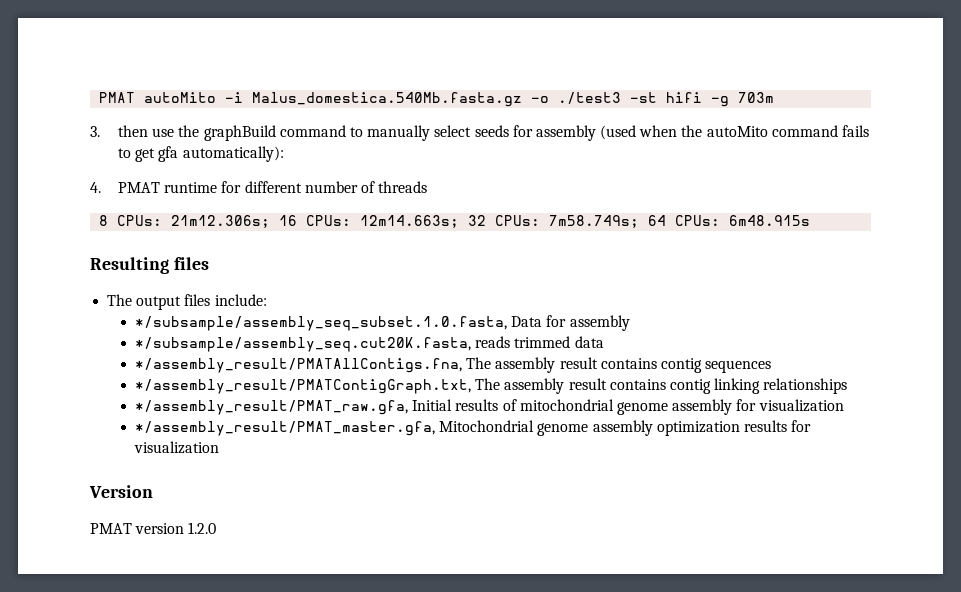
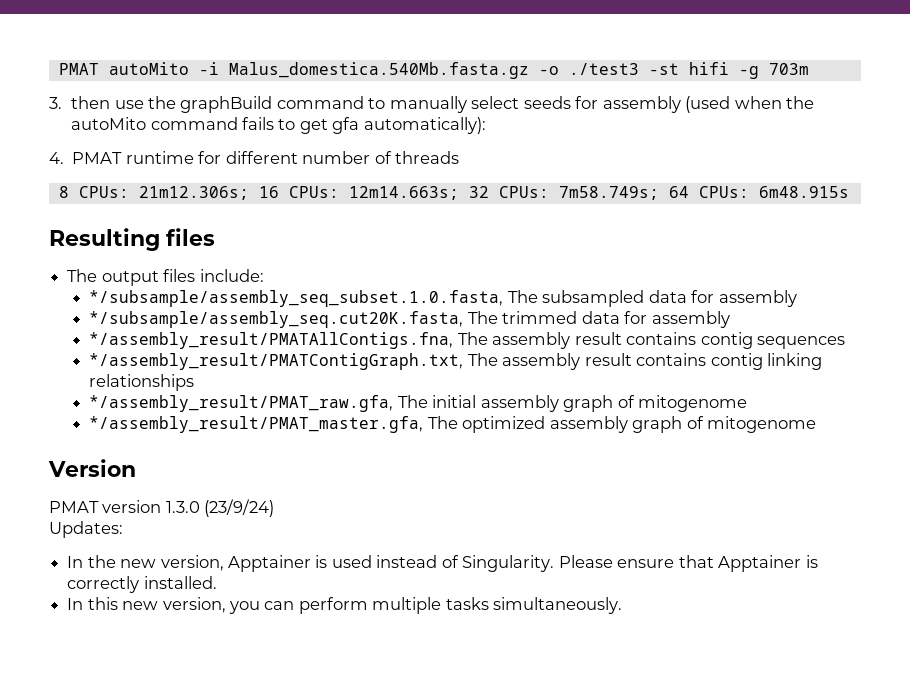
- */subsample/assembly_seq_subset.1.0.fasta, Data for assembly
+ */subsample/assembly_seq_subset.1.0.fasta, The subsampled data for assembly
- */subsample/assembly_seq.cut20K.fasta, reads trimmed data
+ */subsample/assembly_seq.cut20K.fasta, The trimmed data for assembly
- */assembly_result/PMAT_raw.gfa, Initial results of mitochondrial genome assembly for visualization
- */assembly_result/PMAT_master.gfa, Mitochondrial genome assembly optimization results for visualization
+ */assembly_result/PMAT_raw.gfa, The initial assembly graph of mitogenome
+ */assembly_result/PMAT_master.gfa, The optimized assembly graph of mitogenome
  Version
- PMAT version 1.2.0
+ PMAT version 1.3.0 (23/9/24)
+ Updates:
+ In the new version, Apptainer is used instead of Singularity. Please ensure that Apptainer is correctly installed.
+ In this new version, you can perform multiple tasks simultaneously.

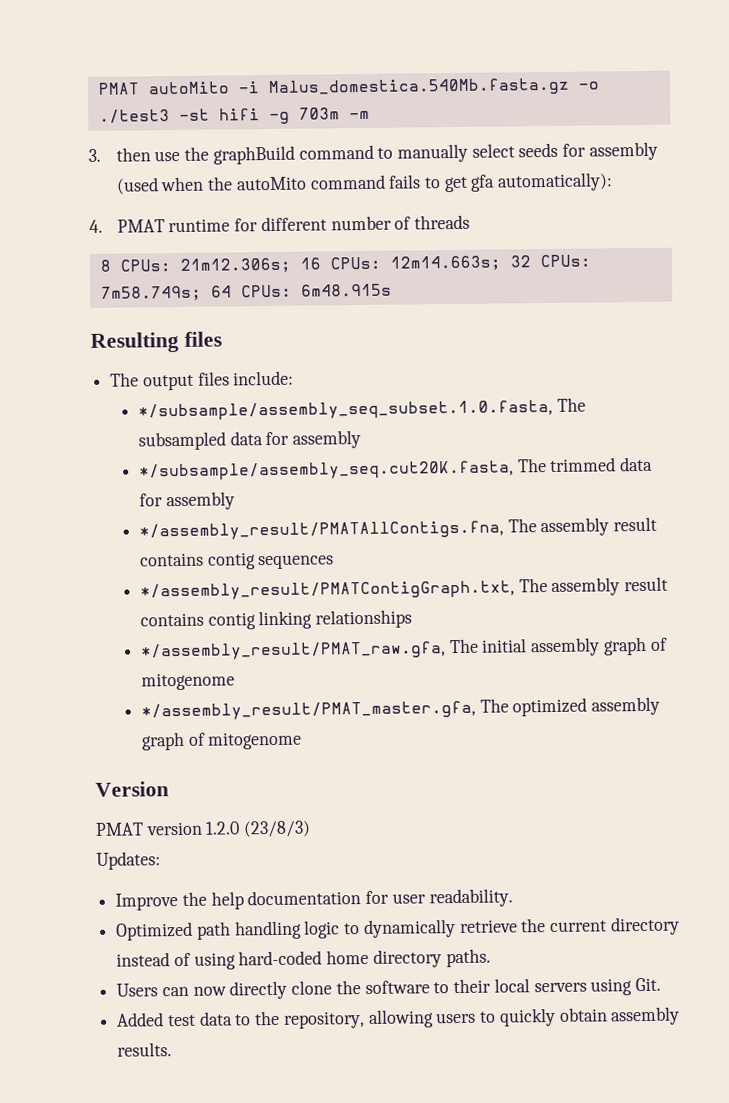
- PMAT autoMito -i Malus_domestica.540Mb.fasta.gz -o ./test3 -st hifi -g 703m
+ PMAT autoMito -i Malus_domestica.540Mb.fasta.gz -o ./test3 -st hifi -g 703m -m
- PMAT version 1.3.0 (23/9/24)
+ PMAT version 1.2.0 (23/8/3)
- In the new version, Apptainer is used instead of Singularity. Please ensure that Apptainer is correctly installed.
- In this new version, you can perform multiple tasks simultaneously.
+ Improve the help documentation for user readability.
+ Optimized path handling logic to dynamically retrieve the current directory instead of using hard-coded home directory paths.
+ Users can now directly clone the software to their local servers using Git.
+ Added test data to the repository, allowing users to quickly obtain assembly results.

